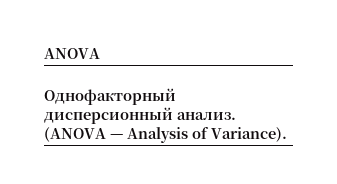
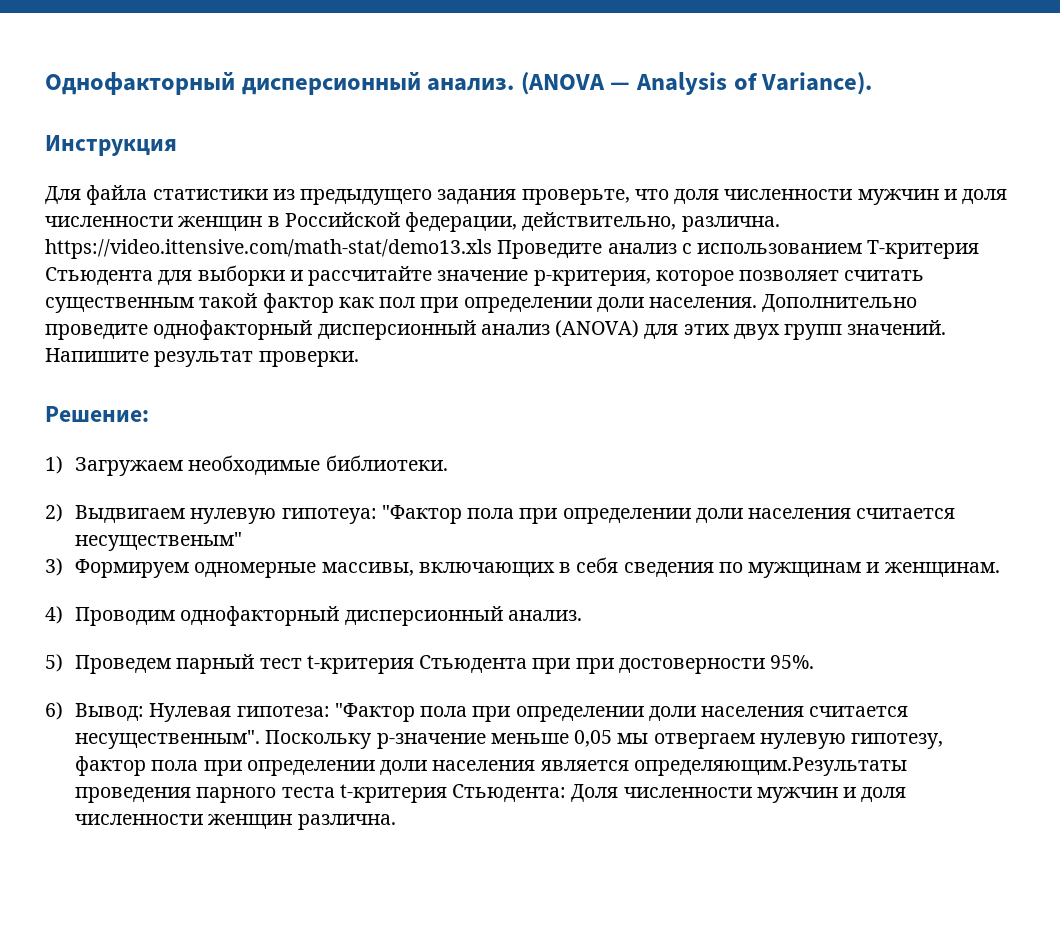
- ANOVA
+ Инструкция
+ Для файла статистики из предыдущего задания проверьте, что доля численности мужчин и доля численности женщин в Российской федерации, действительно, различна. https://video.ittensive.com/math-stat/demo13.xls Проведите анализ с использованием T-критерия Стьюдента для выборки и рассчитайте значение p-критерия, которое позволяет считать существенным такой фактор как пол при определении доли населения. Дополнительно проведите однофакторный дисперсионный анализ (ANOVA) для этих двух групп значений. Напишите результат проверки.
+ Решение:
+ 1) Загружаем необходимые библиотеки.
+ 2) Выдвигаем нулевую гипотеуа: "Фактор пола при определении доли населения считается несущественым"
+ 3) Формируем одномерные массивы, включающих в себя сведения по мужщинам и женщинам.
+ 4) Проводим однофакторный дисперсионный анализ.
+ 5) Проведем парный тест t-критерия Стьюдента при при достоверности 95%.
+ 6) Вывод: Нулевая гипотеза: "Фактор пола при определении доли населения считается несущественным". Поскольку p-значение меньше 0,05 мы отвергаем нулевую гипотезу, фактор пола при определении доли населения является определяющим.Результаты проведения парного теста t-критерия Стьюдента: Доля численности мужчин и доля численности женщин различна.

